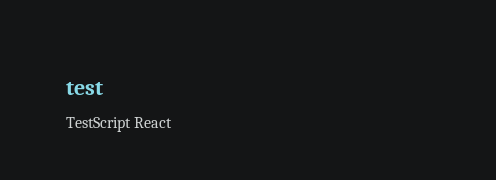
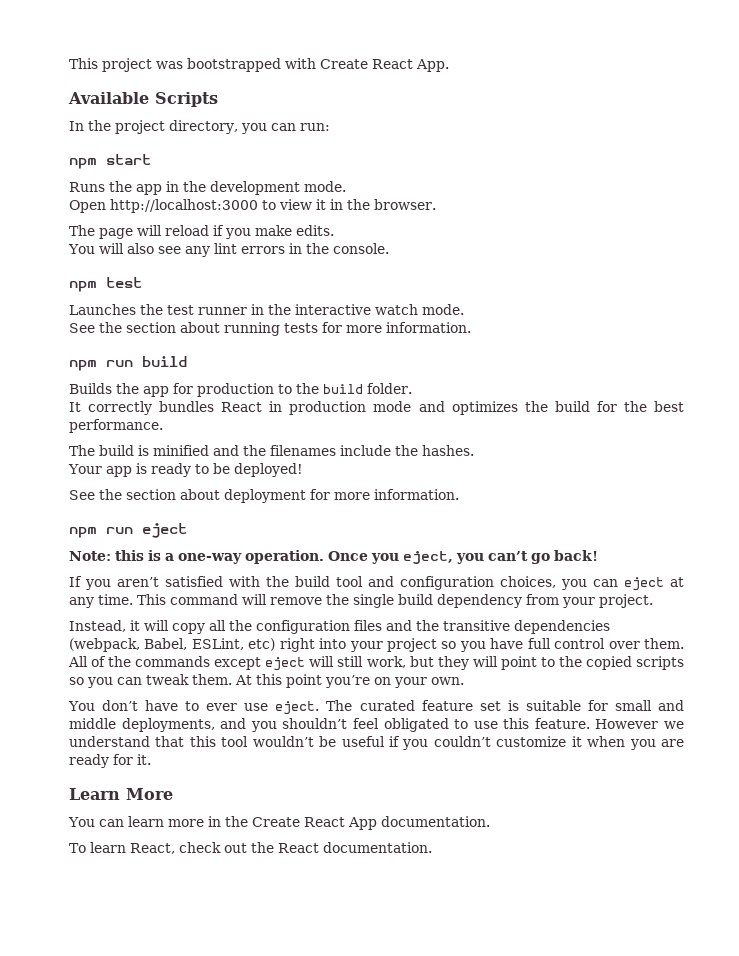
- test
- TestScript React
+ This project was bootstrapped with Create React App.
+ Available Scripts
+ In the project directory, you can run:
+ npm start
+ Runs the app in the development mode.
+ Open http://localhost:3000 to view it in the browser.
+ The page will reload if you make edits.
+ You will also see any lint errors in the console.
+ npm test
+ Launches the test runner in the interactive watch mode.
+ See the section about running tests for more information.
+ npm run build
+ Builds the app for production to the build folder.
+ It correctly bundles React in production mode and optimizes the build for the best performance.
+ The build is minified and the filenames include the hashes.
+ Your app is ready to be deployed!
+ See the section about deployment for more information.
+ npm run eject
+ Note: this is a one-way operation. Once you eject, you can’t go back!
+ If you aren’t satisfied with the build tool and configuration choices, you can eject at any time. This command will remove the single build dependency from your project.
+ Instead, it will copy all the configuration files and the transitive dependencies (webpack, Babel, ESLint, etc) right into your project so you have full control over them. All of the commands except eject will still work, but they will point to the copied scripts so you can tweak them. At this point you’re on your own.
+ You don’t have to ever use eject. The curated feature set is suitable for small and middle deployments, and you shouldn’t feel obligated to use this feature. However we understand that this tool wouldn’t be useful if you couldn’t customize it when you are ready for it.
+ Learn More
+ You can learn more in the Create React App documentation.
+ To learn React, check out the React documentation.

